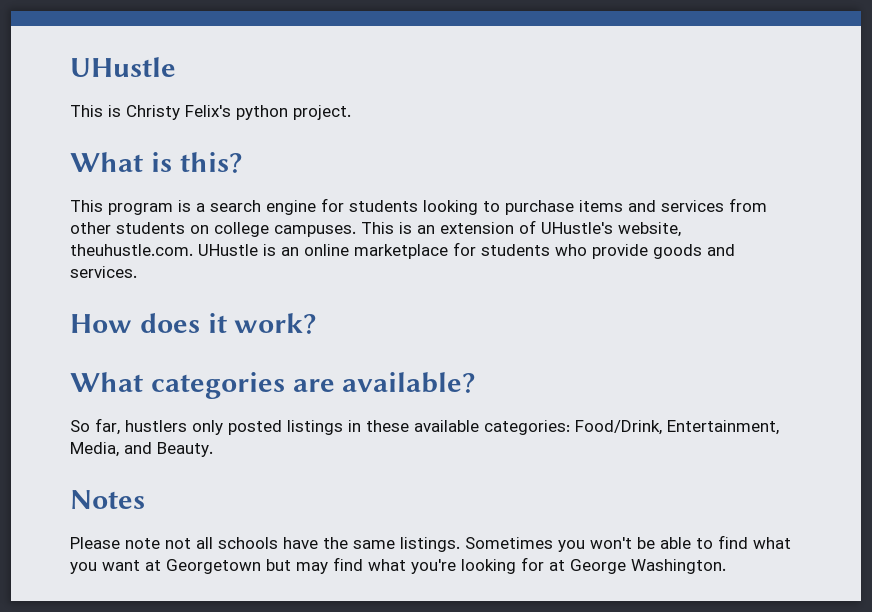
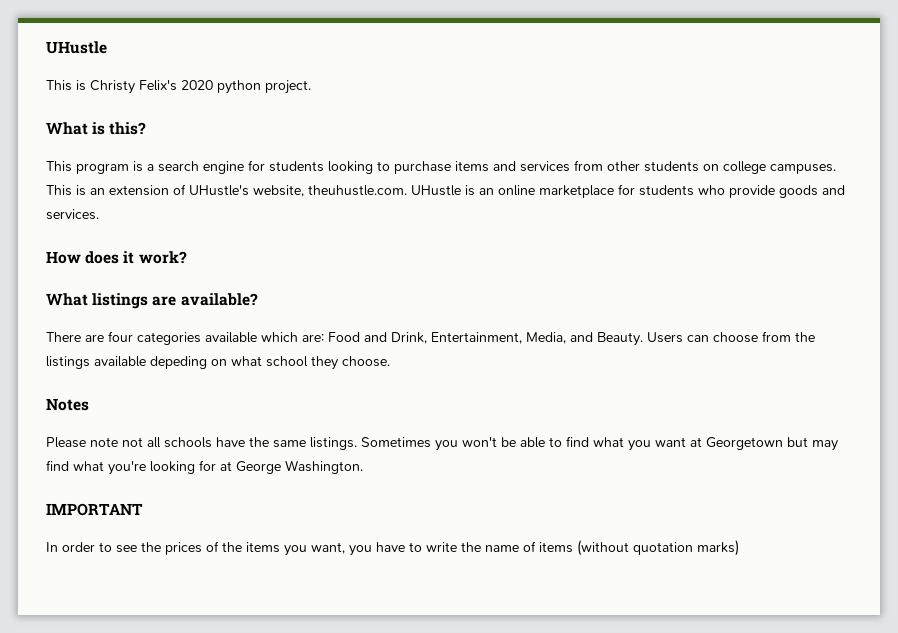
- This is Christy Felix's python project.
+ This is Christy Felix's 2020 python project.
- What categories are available?
+ What listings are available?
- So far, hustlers only posted listings in these available categories: Food/Drink, Entertainment, Media, and Beauty.
+ There are four categories available which are: Food and Drink, Entertainment, Media, and Beauty. Users can choose from the listings available depeding on what school they choose.
+ IMPORTANT
+ In order to see the prices of the items you want, you have to write the name of items (without quotation marks)

